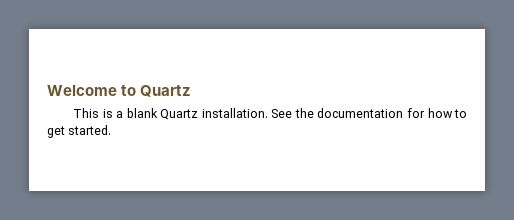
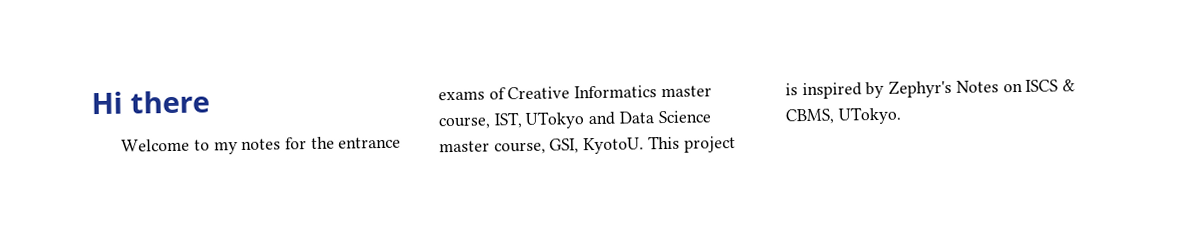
- Welcome to Quartz
- This is a blank Quartz installation. See the documentation for how to get started.
+ Hi there
+ Welcome to my notes for the entrance exams of Creative Informatics master course, IST, UTokyo and Data Science master course, GSI, KyotoU. This project is inspired by Zephyr's Notes on ISCS & CBMS, UTokyo.

